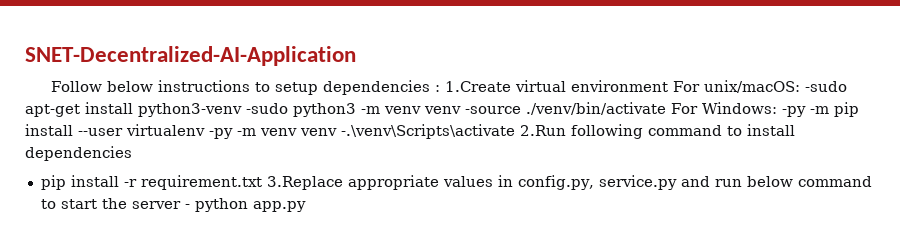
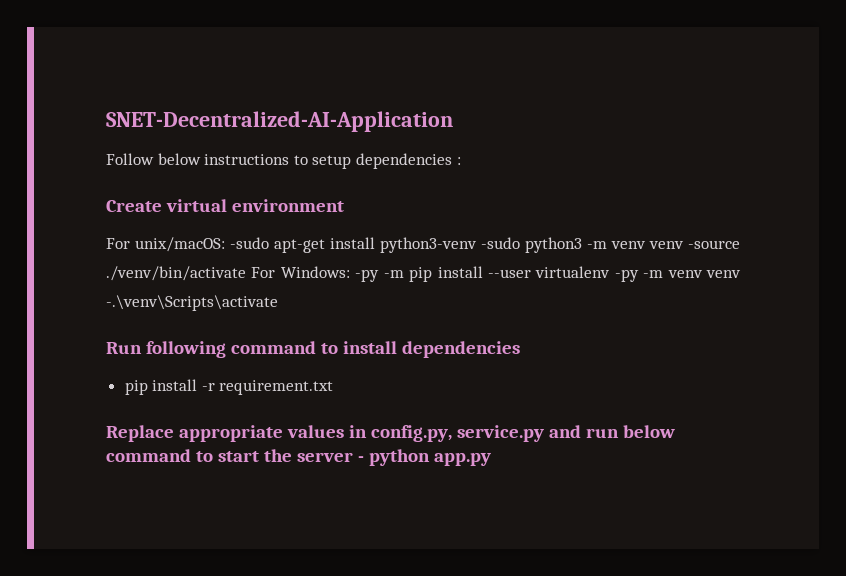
- Follow below instructions to setup dependencies : 1.Create virtual environment For unix/macOS: -sudo apt-get install python3-venv -sudo python3 -m venv venv -source ./venv/bin/activate For Windows: -py -m pip install --user virtualenv -py -m venv venv -.\venv\Scripts\activate 2.Run following command to install dependencies
+ Follow below instructions to setup dependencies :
+ Create virtual environment
+ For unix/macOS: -sudo apt-get install python3-venv -sudo python3 -m venv venv -source ./venv/bin/activate For Windows: -py -m pip install --user virtualenv -py -m venv venv -.\venv\Scripts\activate
+ Run following command to install dependencies
- pip install -r requirement.txt 3.Replace appropriate values in config.py, service.py and run below command to start the server - python app.py
+ pip install -r requirement.txt
+ Replace appropriate values in config.py, service.py and run below command to start the server - python app.py

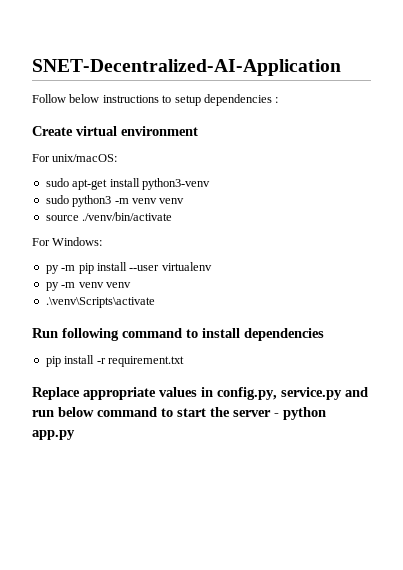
- For unix/macOS: -sudo apt-get install python3-venv -sudo python3 -m venv venv -source ./venv/bin/activate For Windows: -py -m pip install --user virtualenv -py -m venv venv -.\venv\Scripts\activate
+ For unix/macOS:
+ sudo apt-get install python3-venv
+ sudo python3 -m venv venv
+ source ./venv/bin/activate
+ For Windows:
+ py -m pip install --user virtualenv
+ py -m venv venv
+ .\venv\Scripts\activate

